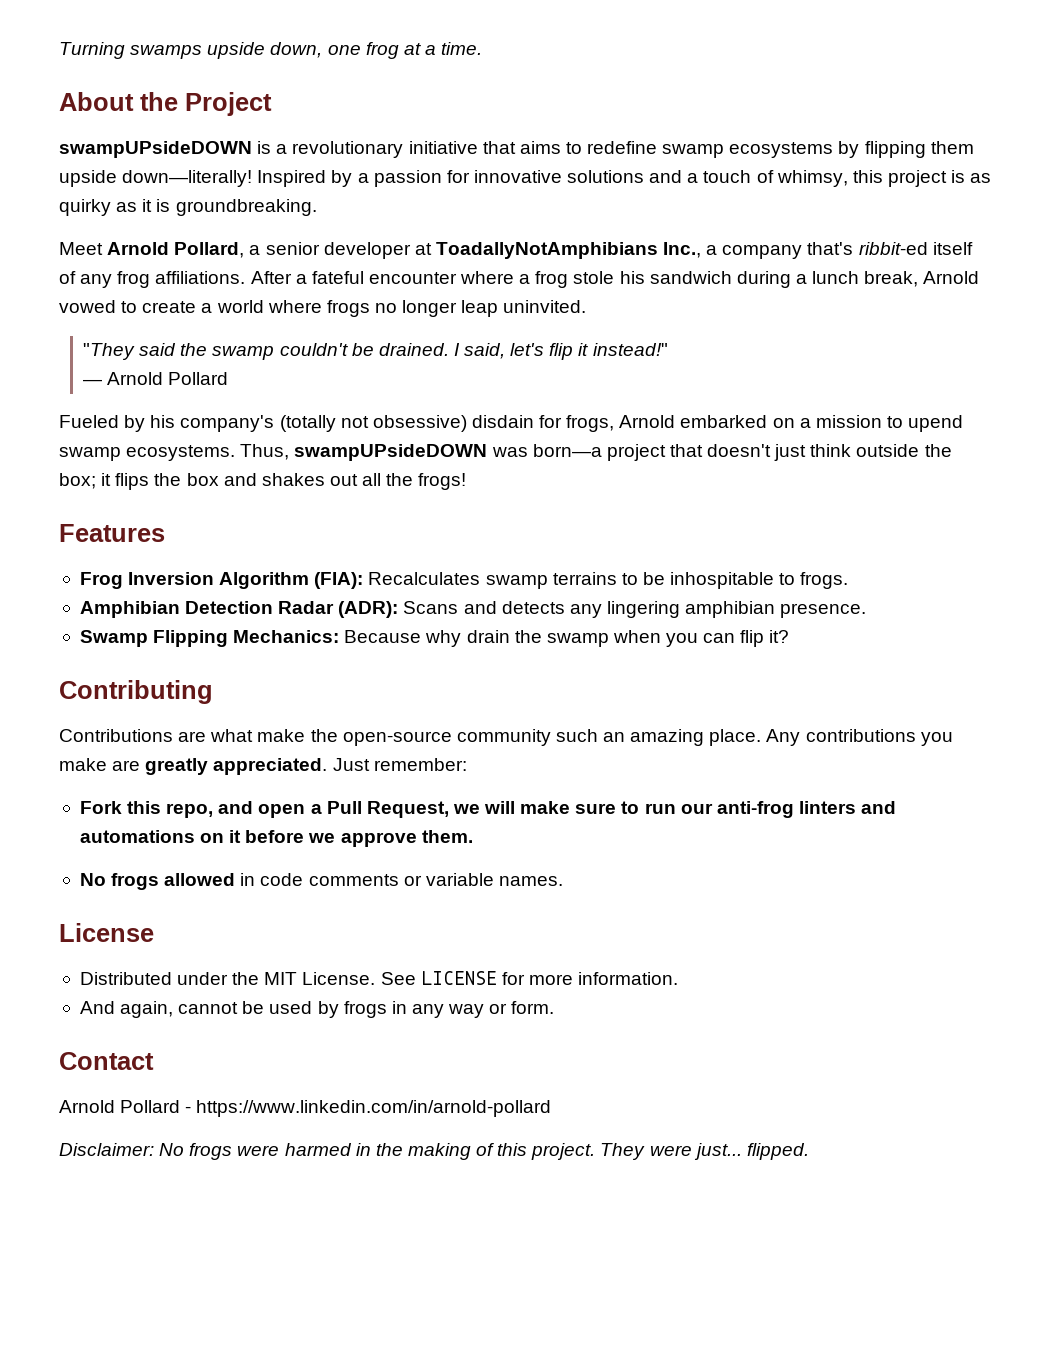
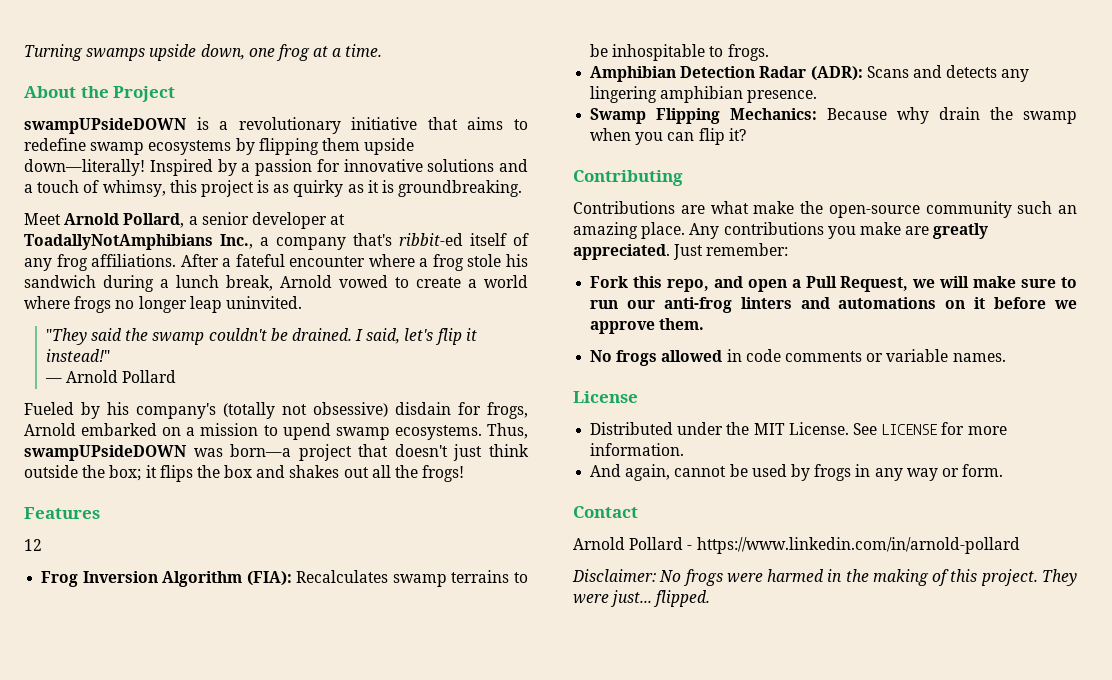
+ 12

